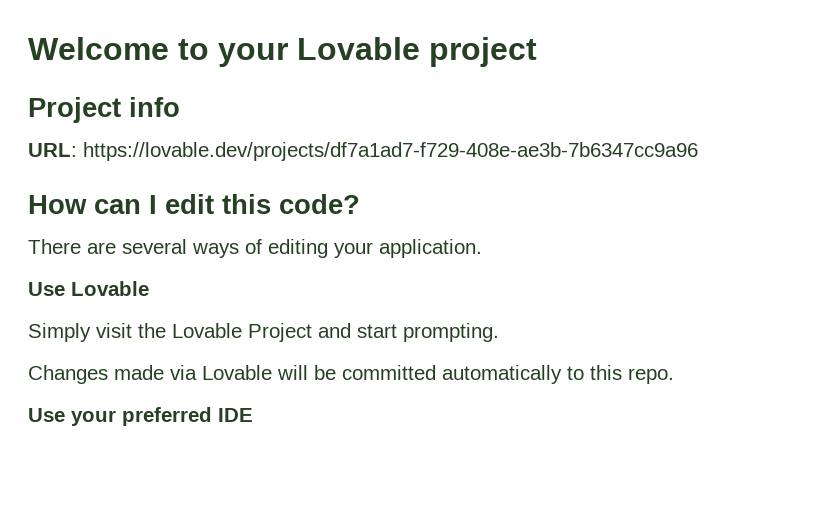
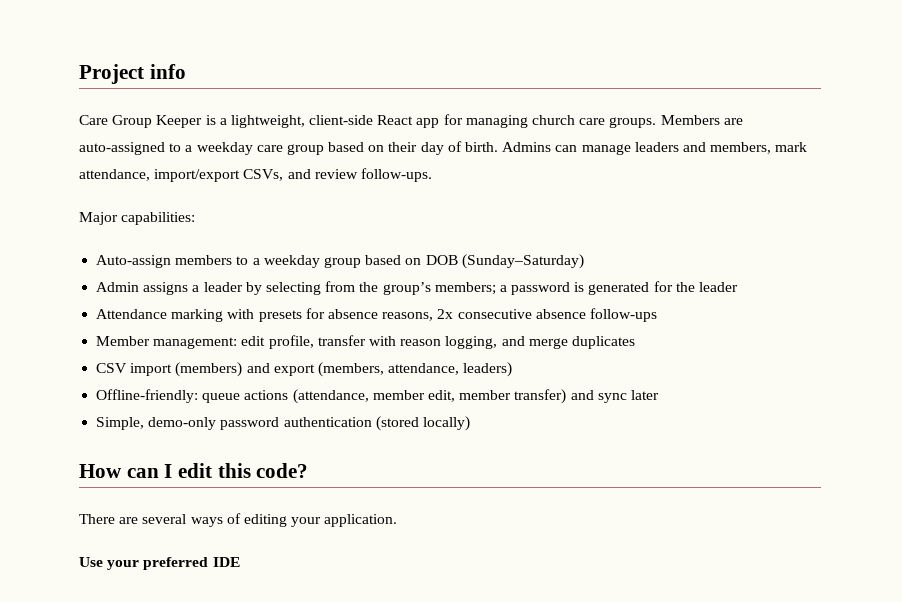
- Welcome to your Lovable project
  Project info
- URL: https://lovable.dev/projects/df7a1ad7-f729-408e-ae3b-7b6347cc9a96
+ Care Group Keeper is a lightweight, client‑side React app for managing church care groups. Members are auto-assigned to a weekday care group based on their day of birth. Admins can manage leaders and members, mark attendance, import/export CSVs, and review follow-ups.
+ Major capabilities:
+ Auto-assign members to a weekday group based on DOB (Sunday–Saturday)
+ Admin assigns a leader by selecting from the group’s members; a password is generated for the leader
+ Attendance marking with presets for absence reasons, 2x consecutive absence follow-ups
+ Member management: edit profile, transfer with reason logging, and merge duplicates
+ CSV import (members) and export (members, attendance, leaders)
+ Offline-friendly: queue actions (attendance, member edit, member transfer) and sync later
+ Simple, demo-only password authentication (stored locally)
- Use Lovable
- Simply visit the Lovable Project and start prompting.
- Changes made via Lovable will be committed automatically to this repo.

